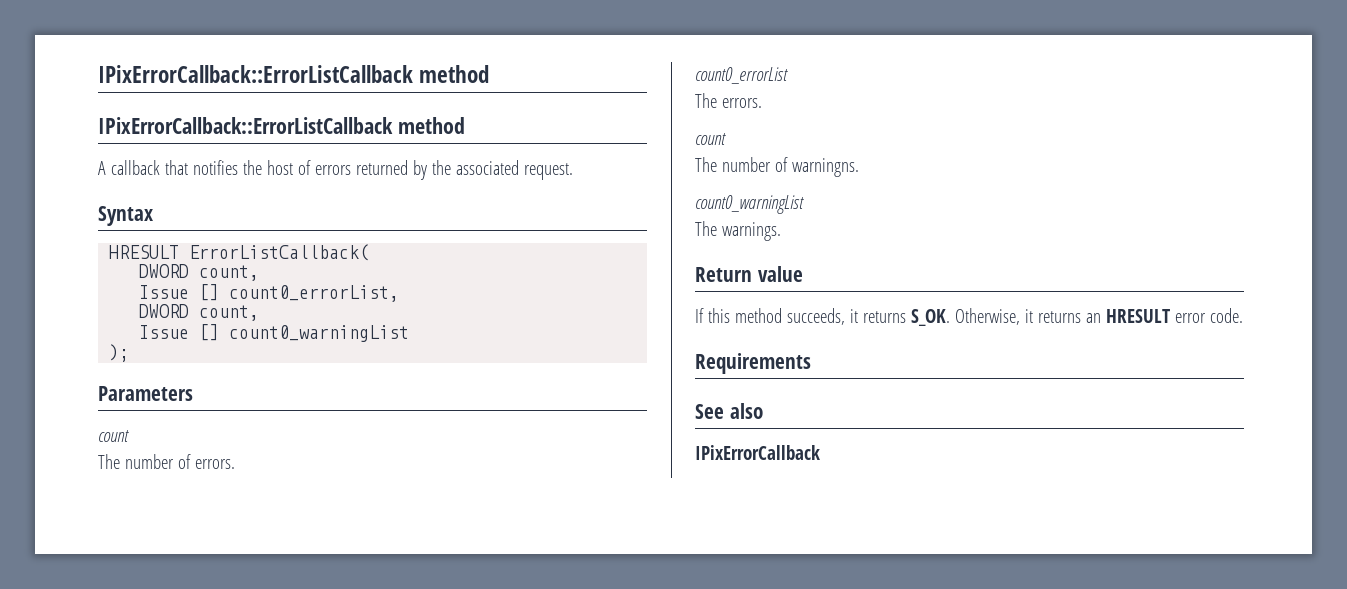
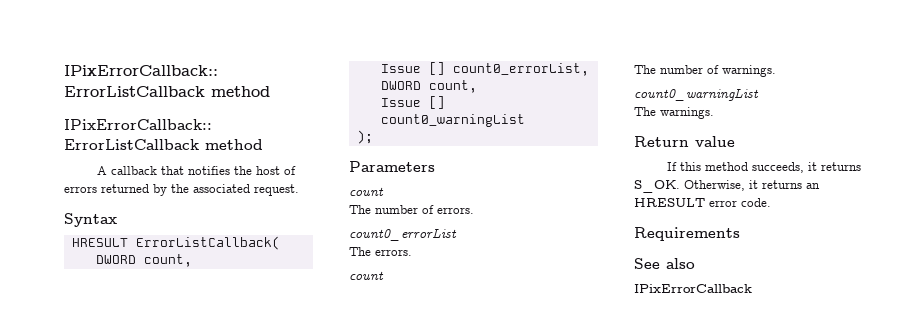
- The number of warningns.
+ The number of warnings.

